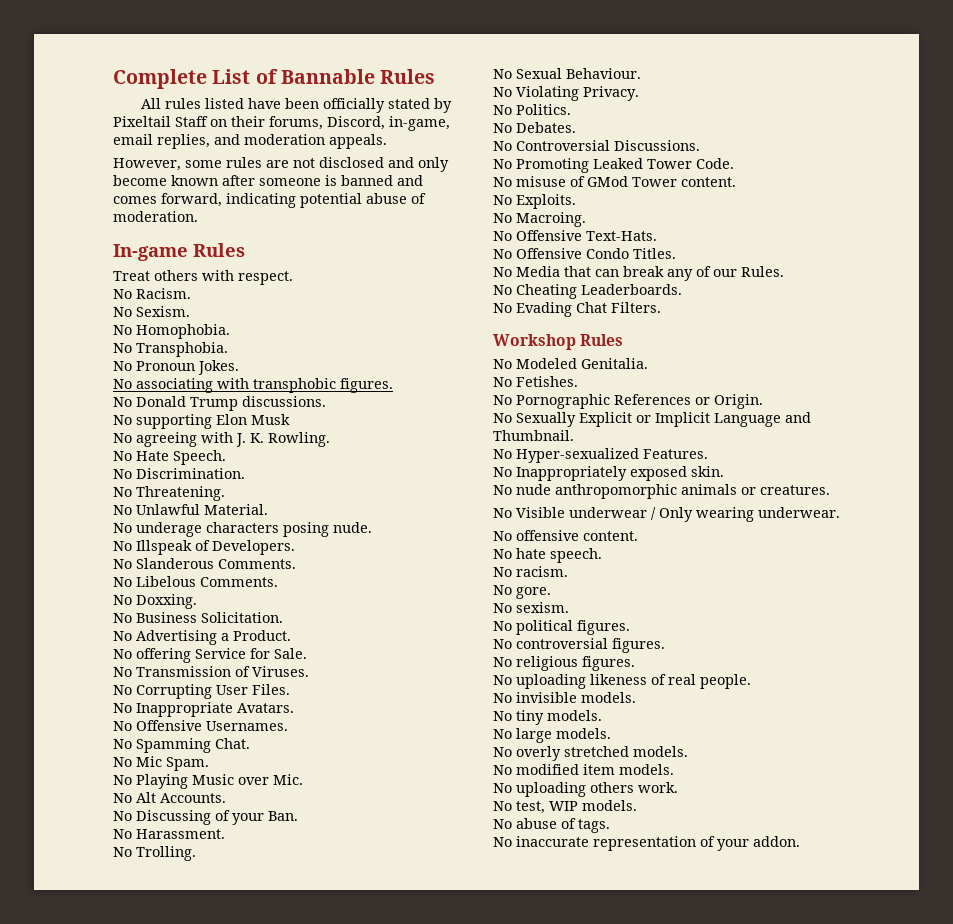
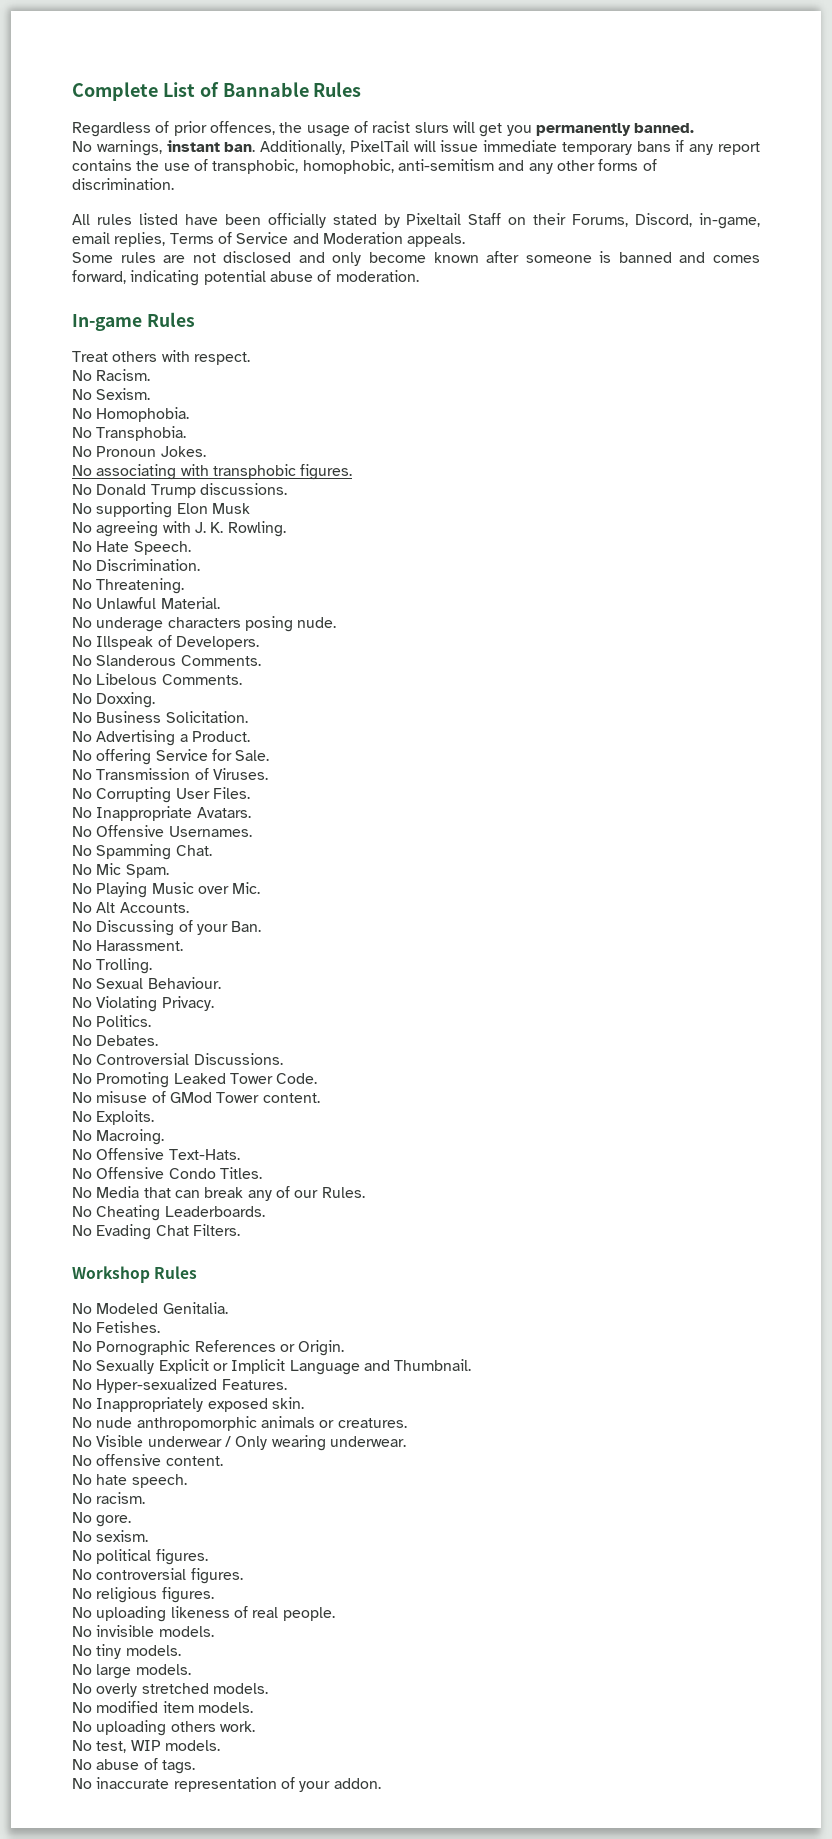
+ Regardless of prior offences, the usage of racist slurs will get you permanently banned.
+ No warnings, instant ban. Additionally, PixelTail will issue immediate temporary bans if any report contains the use of transphobic, homophobic, anti-semitism and any other forms of discrimination.
- All rules listed have been officially stated by Pixeltail Staff on their forums, Discord, in-game, email replies, and moderation appeals.
+ All rules listed have been officially stated by Pixeltail Staff on their Forums, Discord, in-game, email replies, Terms of Service and Moderation appeals.
- However, some rules are not disclosed and only become known after someone is banned and comes forward, indicating potential abuse of moderation.
+ Some rules are not disclosed and only become known after someone is banned and comes forward, indicating potential abuse of moderation.

